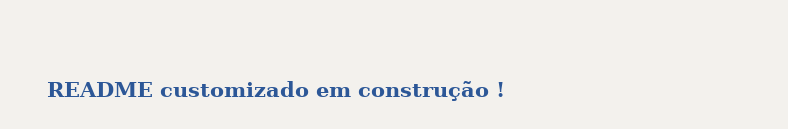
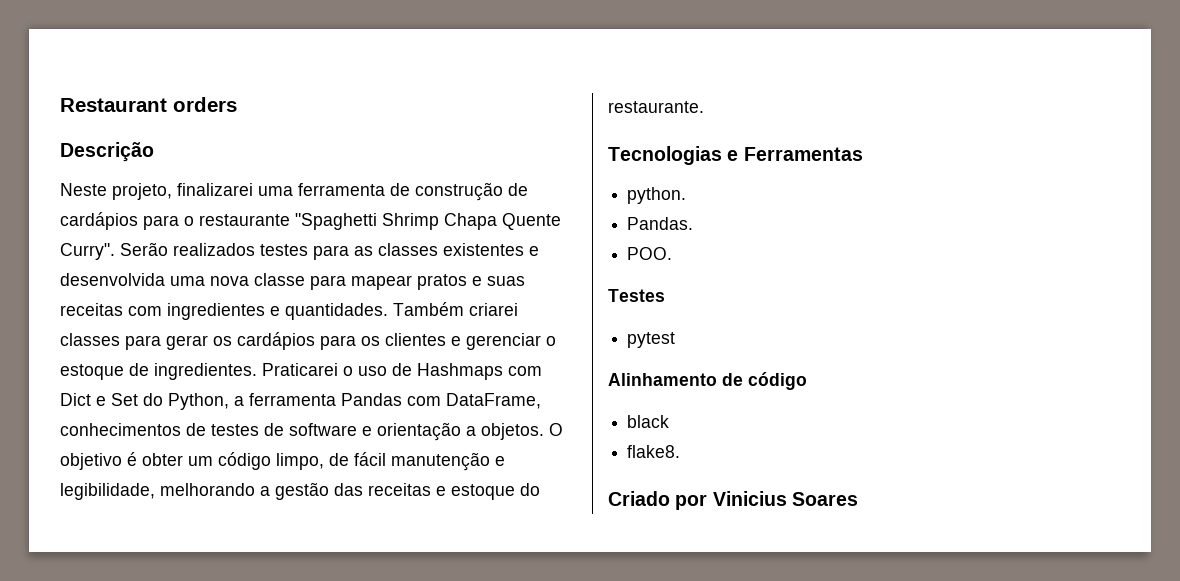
- README customizado em construção !
+ Restaurant orders
+ Descrição
+ Neste projeto, finalizarei uma ferramenta de construção de cardápios para o restaurante "Spaghetti Shrimp Chapa Quente Curry". Serão realizados testes para as classes existentes e desenvolvida uma nova classe para mapear pratos e suas receitas com ingredientes e quantidades. Também criarei classes para gerar os cardápios para os clientes e gerenciar o estoque de ingredientes. Praticarei o uso de Hashmaps com Dict e Set do Python, a ferramenta Pandas com DataFrame, conhecimentos de testes de software e orientação a objetos. O objetivo é obter um código limpo, de fácil manutenção e legibilidade, melhorando a gestão das receitas e estoque do restaurante.
+ Tecnologias e Ferramentas
+ python.
+ Pandas.
+ POO.
+ Testes
+ pytest
+ Alinhamento de código
+ black
+ flake8.
+ Criado por Vinicius Soares

